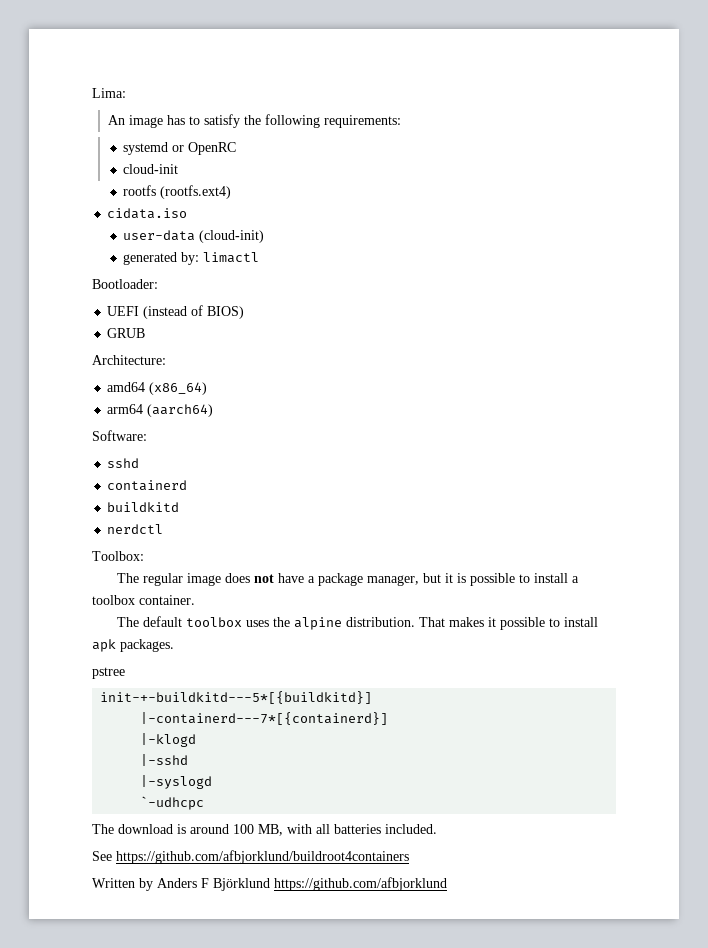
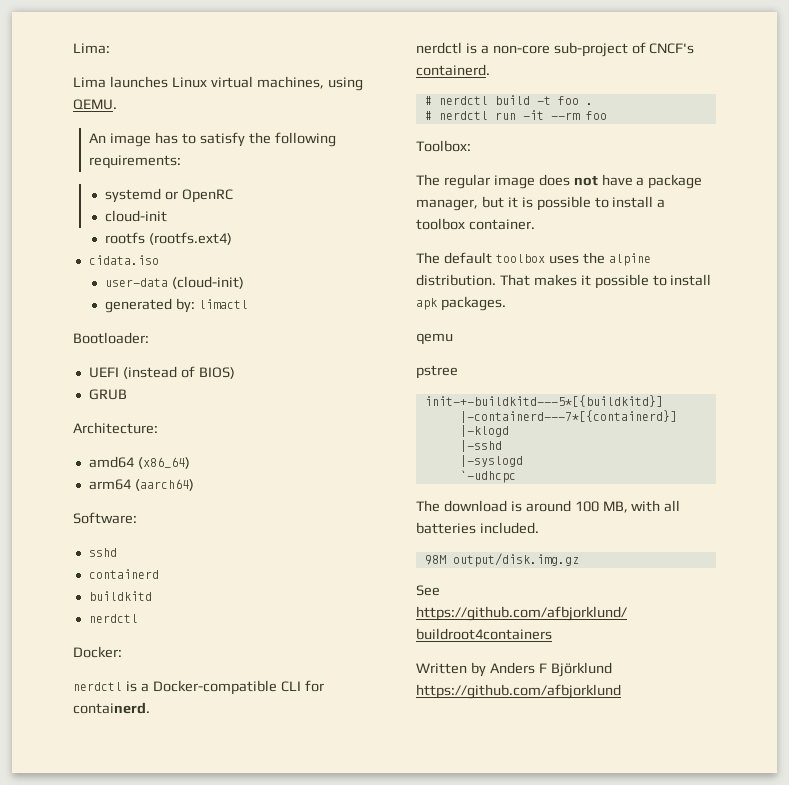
+ Lima launches Linux virtual machines, using QEMU.
+ Docker:
+ nerdctl is a Docker-compatible CLI for containerd.
+ nerdctl is a non-core sub-project of CNCF's containerd.
+ # nerdctl build -t foo .
+ # nerdctl run -it --rm foo
+ qemu
+ 98M output/disk.img.gz

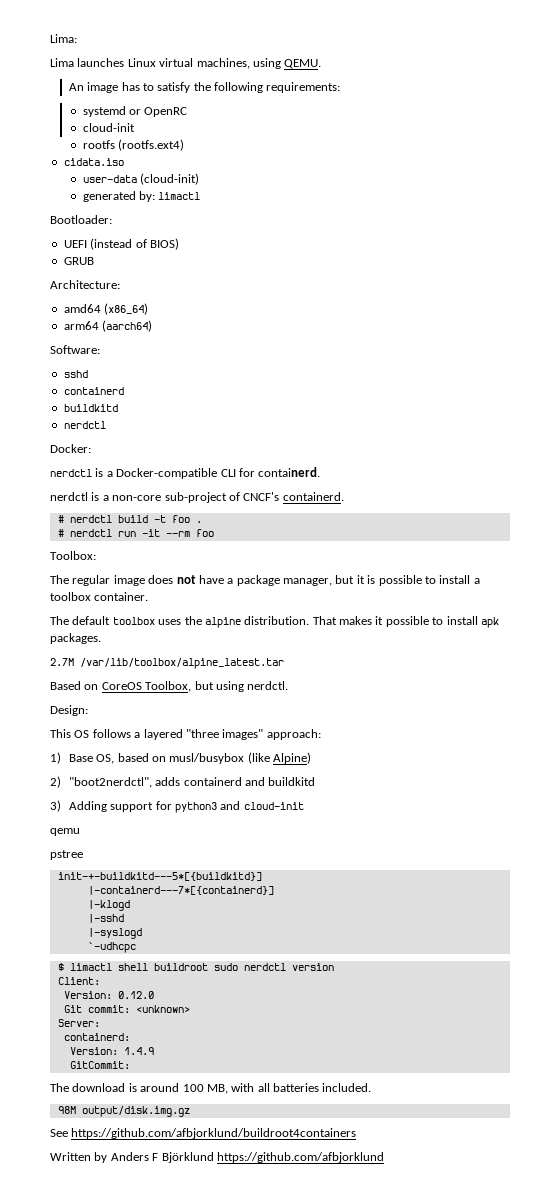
+ 2.7M /var/lib/toolbox/alpine_latest.tar
+ Based on CoreOS Toolbox, but using nerdctl.
+ Design:
+ This OS follows a layered "three images" approach:
+ 1) Base OS, based on musl/busybox (like Alpine)
+ 2) "boot2nerdctl", adds containerd and buildkitd
+ 3) Adding support for python3 and cloud-init
+ $ limactl shell buildroot sudo nerdctl version
+ Client:
+ Version: 0.12.0
+ Git commit: <unknown>
+ Server:
+ containerd:
+ Version: 1.4.9
+ GitCommit:

